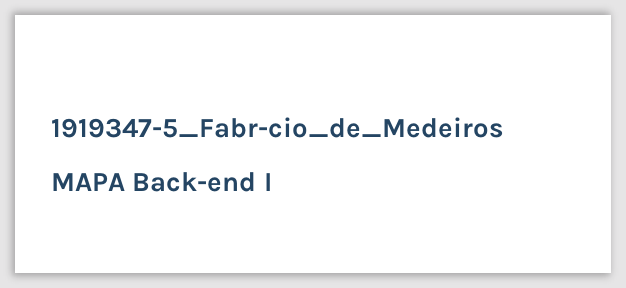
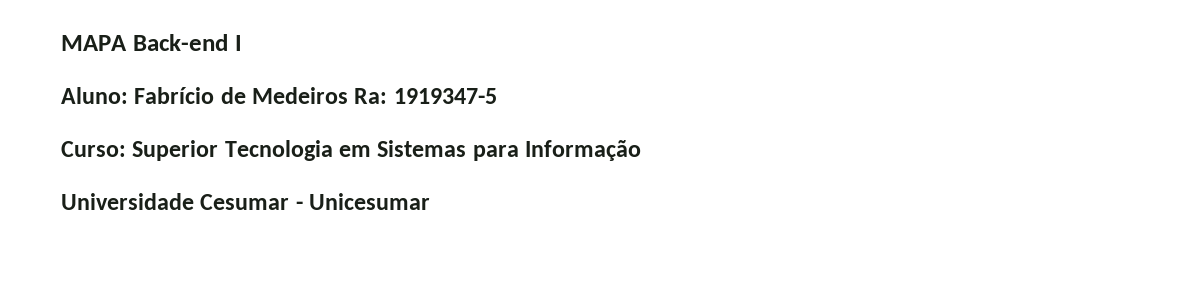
- 1919347-5_Fabr-cio_de_Medeiros
+ Aluno: Fabrício de Medeiros Ra: 1919347-5
+ Curso: Superior Tecnologia em Sistemas para Informação
+ Universidade Cesumar - Unicesumar

